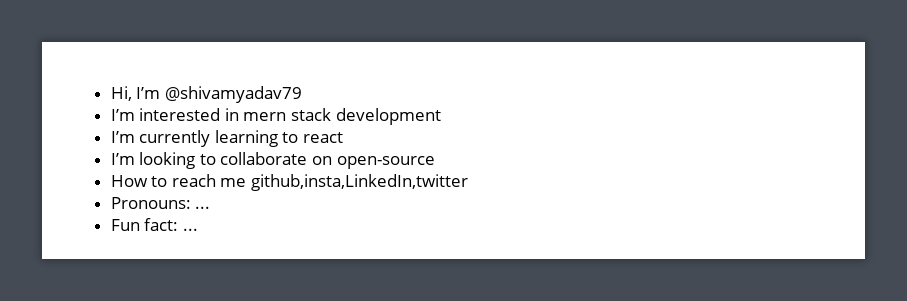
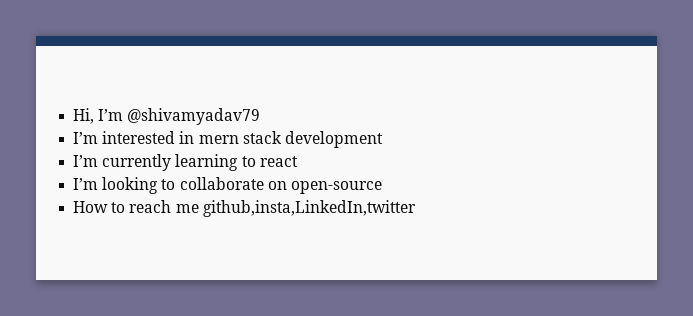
- Pronouns: ...
- Fun fact: ...

